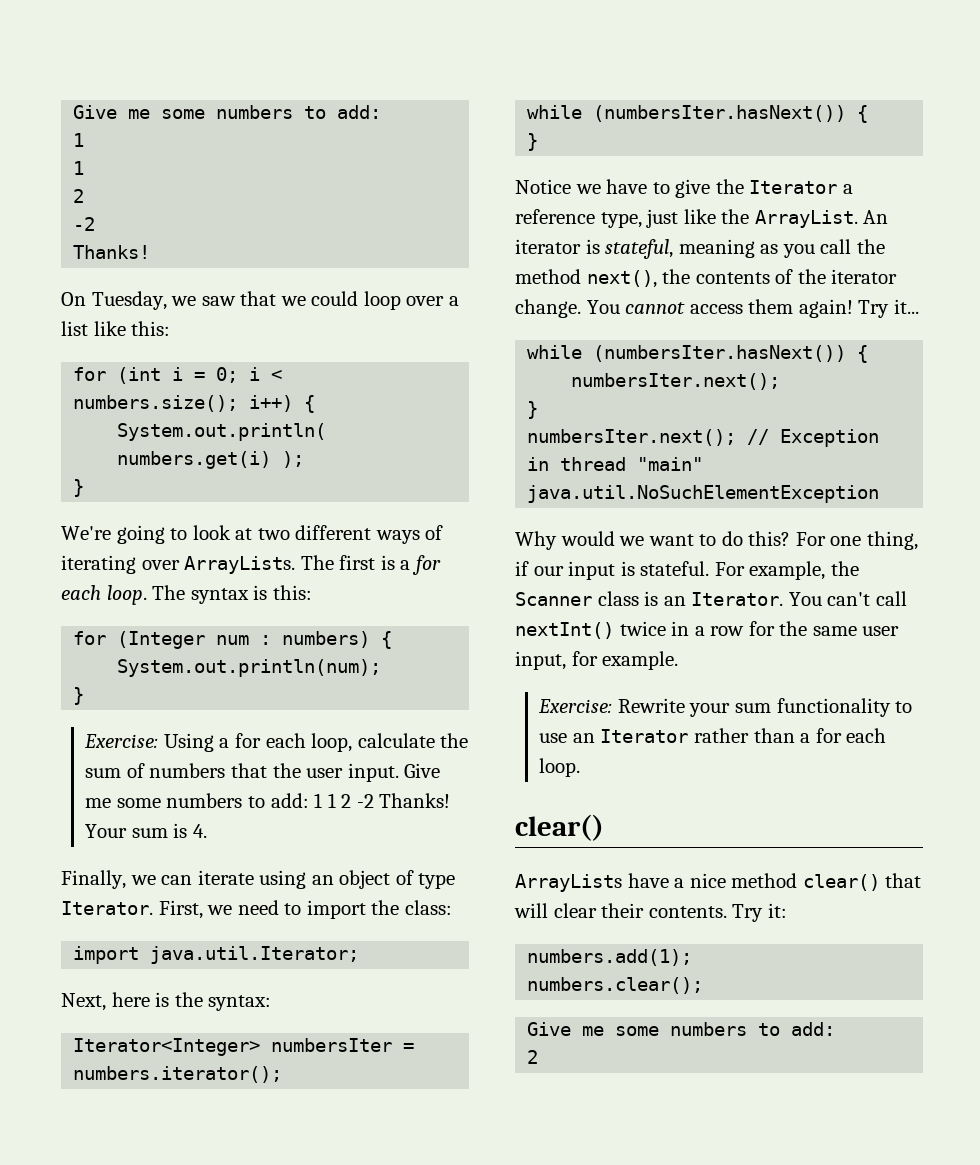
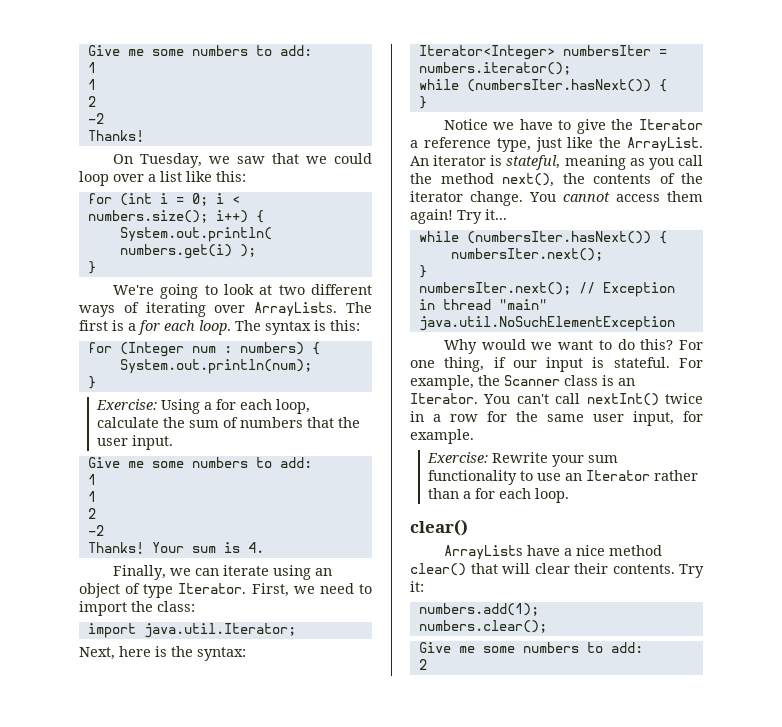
- Exercise: Using a for each loop, calculate the sum of numbers that the user input. Give me some numbers to add: 1 1 2 -2 Thanks!
+ Exercise: Using a for each loop, calculate the sum of numbers that the user input.
+ Give me some numbers to add:
+ 1
+ 1
+ 2
+ -2
+ Thanks!

